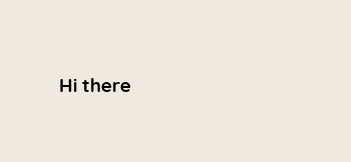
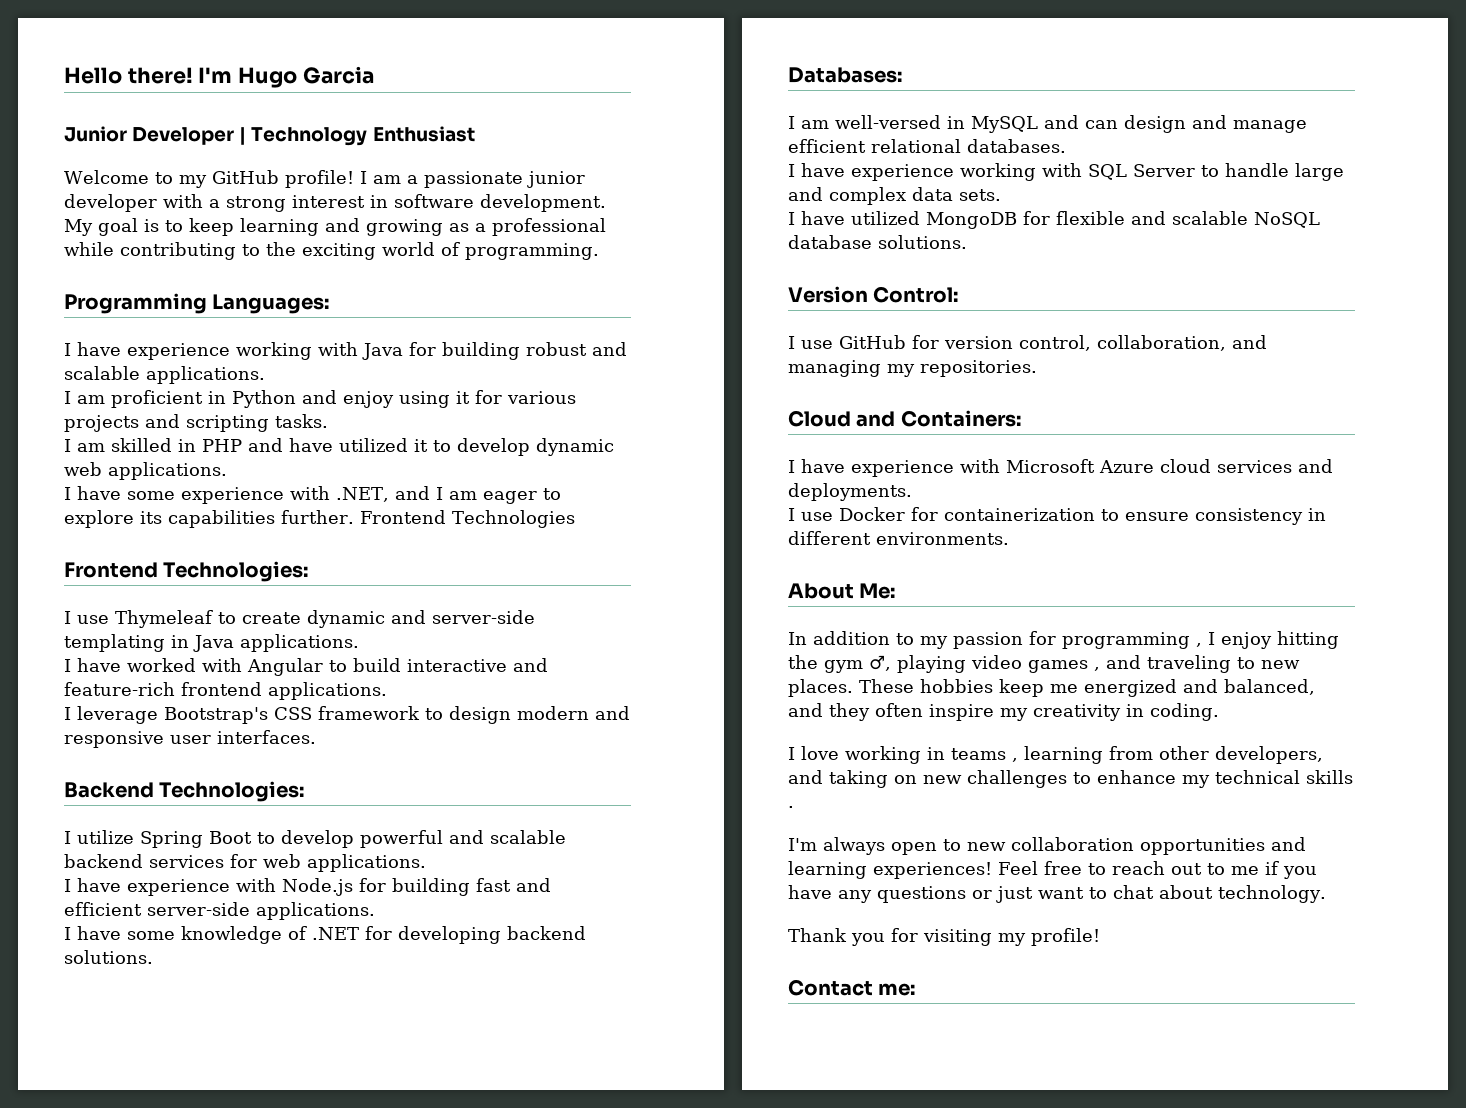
- Hi there
+ Hello there! I'm Hugo Garcia
+ Junior Developer | Technology Enthusiast
+ Welcome to my GitHub profile! I am a passionate junior developer with a strong interest in software development. My goal is to keep learning and growing as a professional while contributing to the exciting world of programming.
+ Programming Languages:
+ I have experience working with Java for building robust and scalable applications.
+ I am proficient in Python and enjoy using it for various projects and scripting tasks.
+ I am skilled in PHP and have utilized it to develop dynamic web applications.
+ I have some experience with .NET, and I am eager to explore its capabilities further. Frontend Technologies
+ Frontend Technologies:
+ I use Thymeleaf to create dynamic and server-side templating in Java applications.
+ I have worked with Angular to build interactive and feature-rich frontend applications.
+ I leverage Bootstrap's CSS framework to design modern and responsive user interfaces.
+ Backend Technologies:
+ I utilize Spring Boot to develop powerful and scalable backend services for web applications.
+ I have experience with Node.js for building fast and efficient server-side applications.
+ I have some knowledge of .NET for developing backend solutions.
+ Databases:
+ I am well-versed in MySQL and can design and manage efficient relational databases.
+ I have experience working with SQL Server to handle large and complex data sets.
+ I have utilized MongoDB for flexible and scalable NoSQL database solutions.
+ Version Control:
+ I use GitHub for version control, collaboration, and managing my repositories.
+ Cloud and Containers:
+ I have experience with Microsoft Azure cloud services and deployments.
+ I use Docker for containerization to ensure consistency in different environments.
+ About Me:
+ In addition to my passion for programming , I enjoy hitting the gym ♂, playing video games , and traveling to new places. These hobbies keep me energized and balanced, and they often inspire my creativity in coding.
+ I love working in teams , learning from other developers, and taking on new challenges to enhance my technical skills .
+ I'm always open to new collaboration opportunities and learning experiences! Feel free to reach out to me if you have any questions or just want to chat about technology.
+ Thank you for visiting my profile!
+ Contact me:

